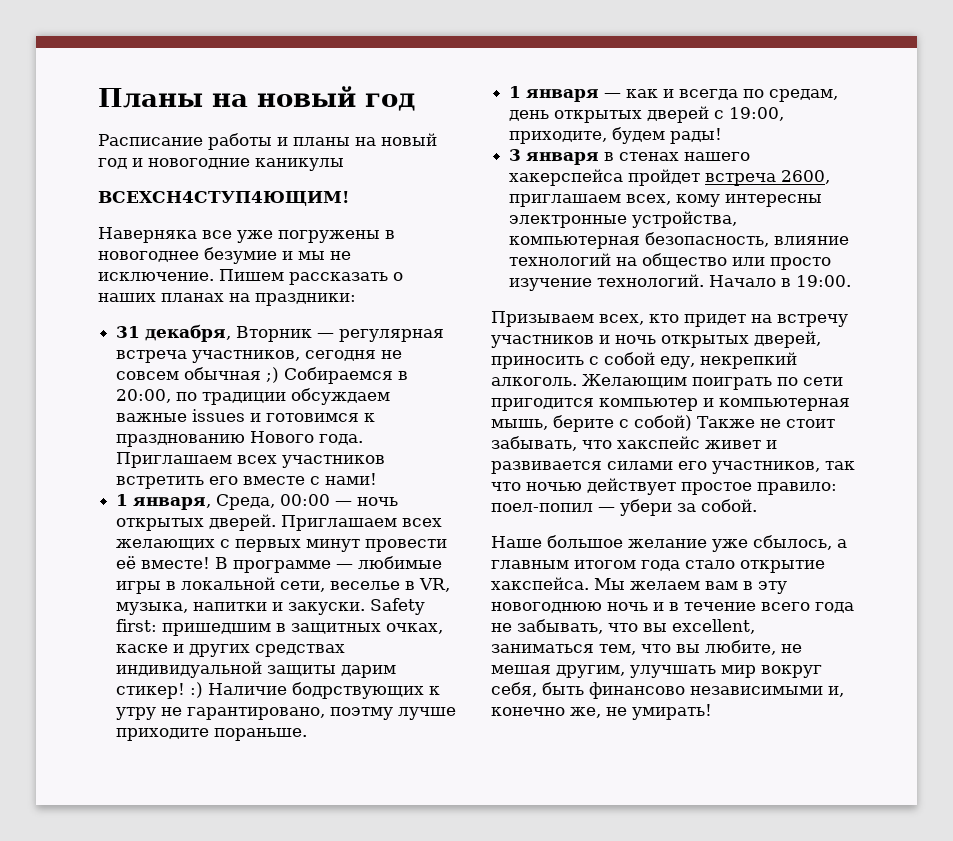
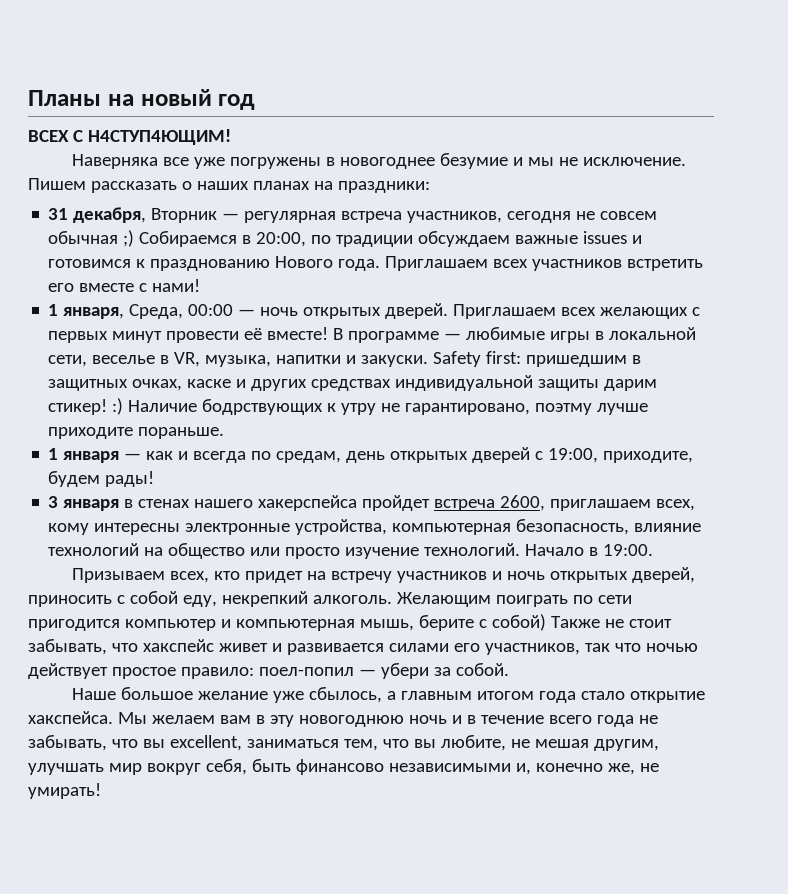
- Расписание работы и планы на новый год и новогодние каникулы
- ВСЕХСН4СТУП4ЮЩИМ!
+ ВСЕХ С Н4СТУП4ЮЩИМ!

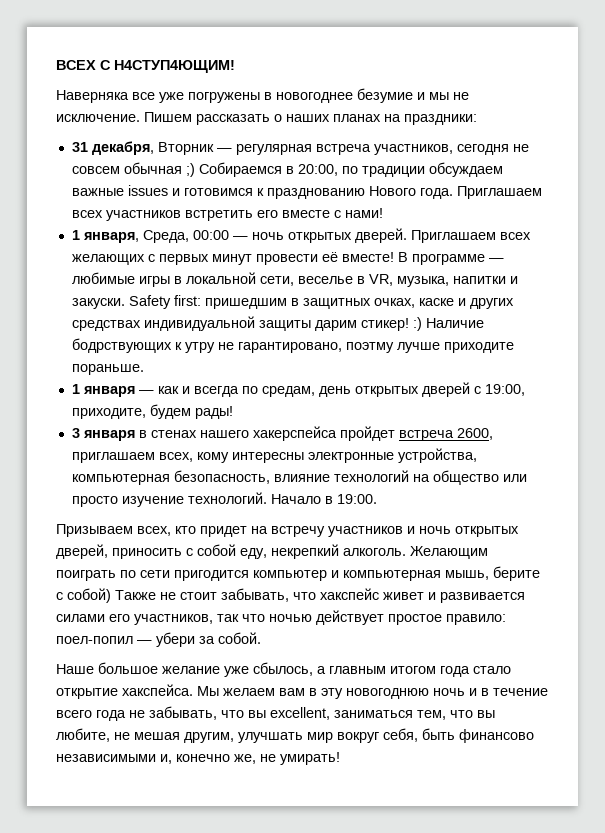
- Планы на новый год

